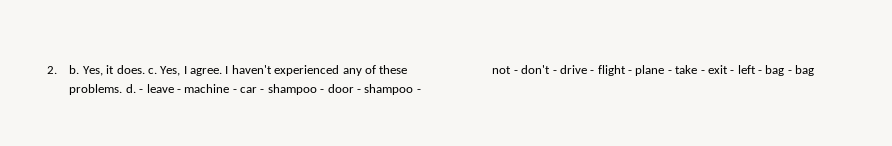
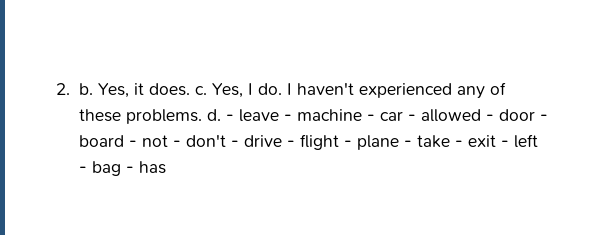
- Yes, I agree.
+ Yes, I do.
- - leave - machine - car - shampoo - door - shampoo - not - don't - drive - flight - plane - take - exit - left - bag - bag
+ - leave - machine - car - allowed - door - board - not - don't - drive - flight - plane - take - exit - left - bag - has

